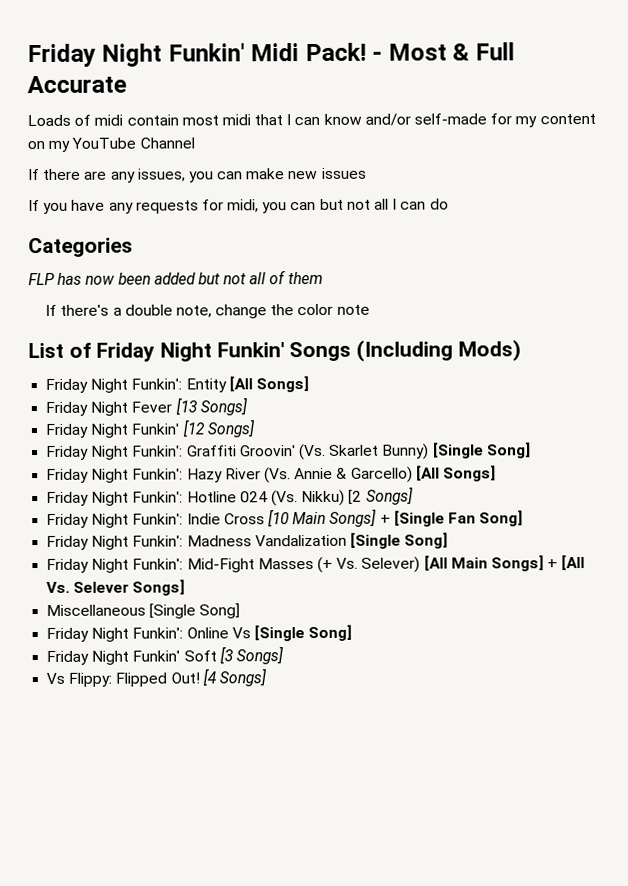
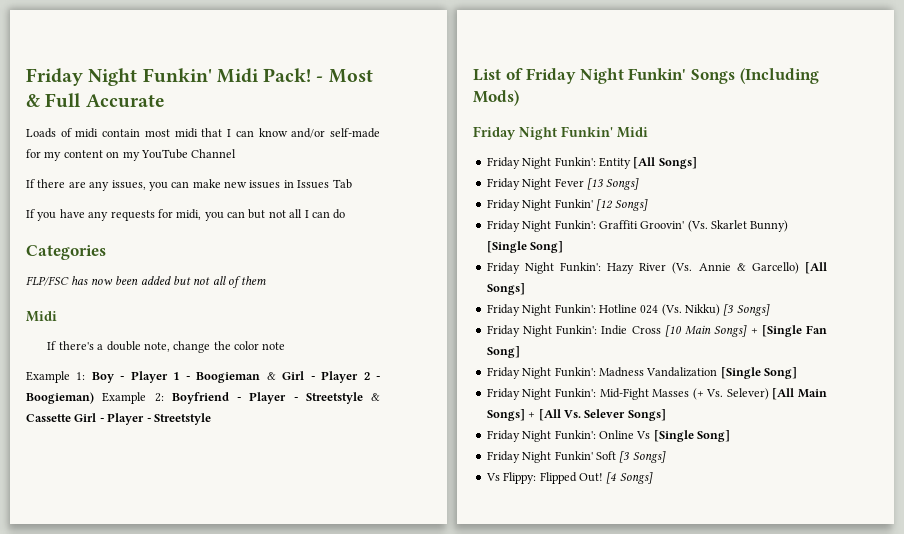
- If there are any issues, you can make new issues
+ If there are any issues, you can make new issues in Issues Tab
- FLP has now been added but not all of them
+ FLP/FSC has now been added but not all of them
+ Midi
+ Example 1: Boy - Player 1 - Boogieman & Girl - Player 2 - Boogieman) Example 2: Boyfriend - Player - Streetstyle & Cassette Girl - Player - Streetstyle
  List of Friday Night Funkin' Songs (Including Mods)
+ Friday Night Funkin' Midi
- Friday Night Funkin': Hotline 024 (Vs. Nikku) [2 Songs]
+ Friday Night Funkin': Hotline 024 (Vs. Nikku) [3 Songs]
- Miscellaneous [Single Song]

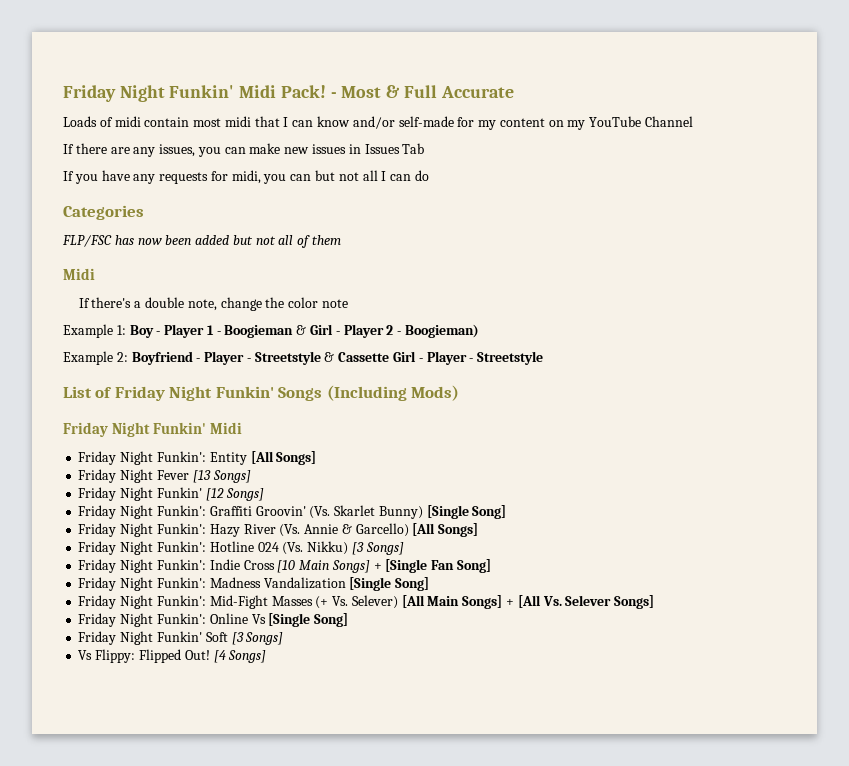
- Example 1: Boy - Player 1 - Boogieman & Girl - Player 2 - Boogieman) Example 2: Boyfriend - Player - Streetstyle & Cassette Girl - Player - Streetstyle
+ Example 1: Boy - Player 1 - Boogieman & Girl - Player 2 - Boogieman)
+ Example 2: Boyfriend - Player - Streetstyle & Cassette Girl - Player - Streetstyle

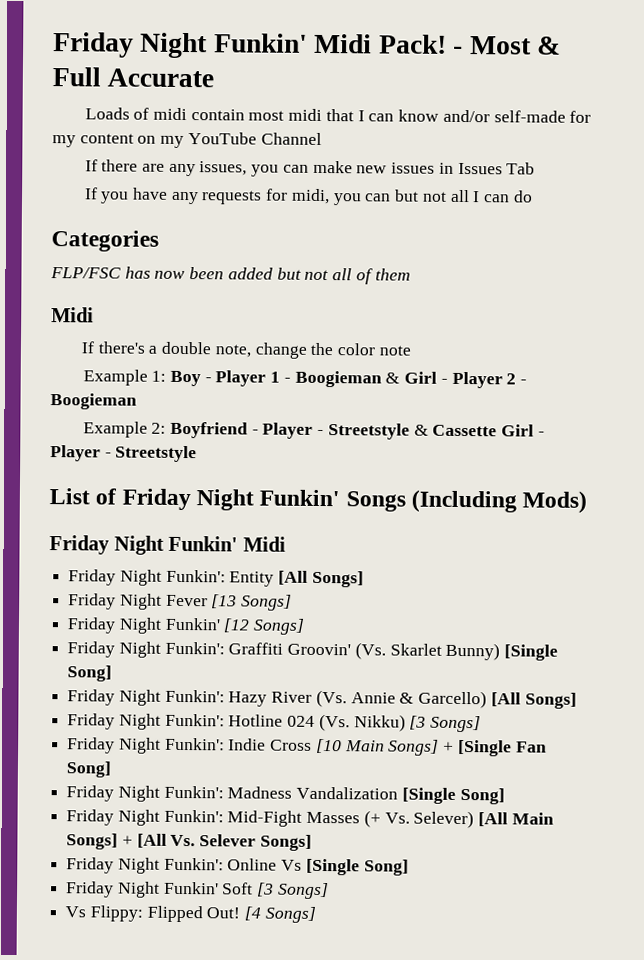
- Example 1: Boy - Player 1 - Boogieman & Girl - Player 2 - Boogieman)
+ Example 1: Boy - Player 1 - Boogieman & Girl - Player 2 - Boogieman

